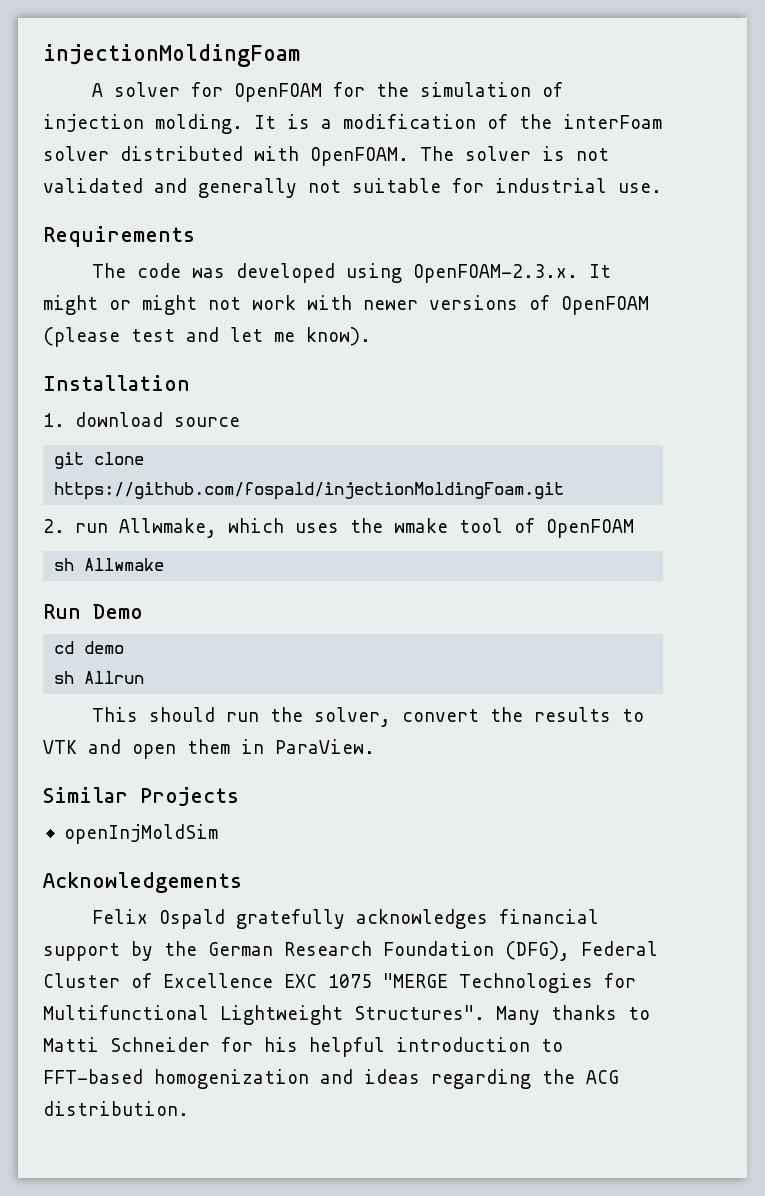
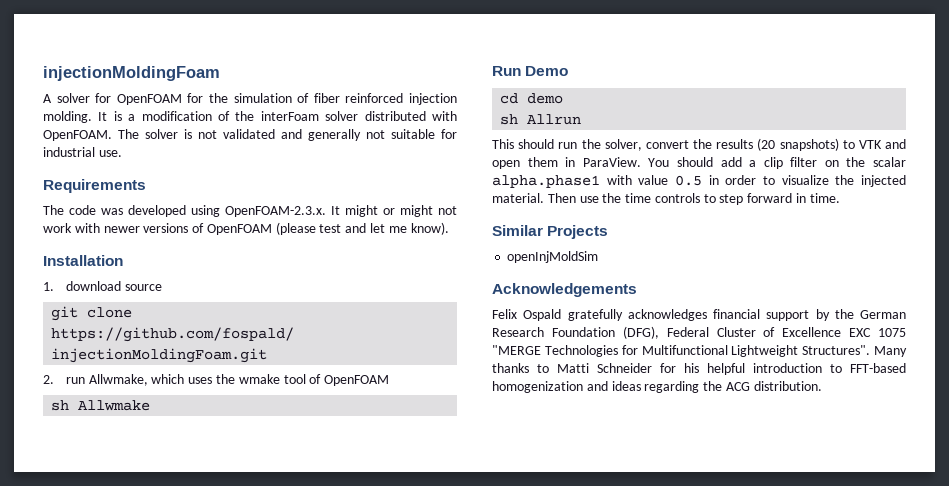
- A solver for OpenFOAM for the simulation of injection molding.
+ A solver for OpenFOAM for the simulation of fiber reinforced injection molding.
- This should run the solver, convert the results to VTK and open them in ParaView.
+ This should run the solver, convert the results (20 snapshots) to VTK and open them in ParaView. You should add a clip filter on the scalar alpha.phase1 with value 0.5 in order to visualize the injected material. Then use the time controls to step forward in time.

